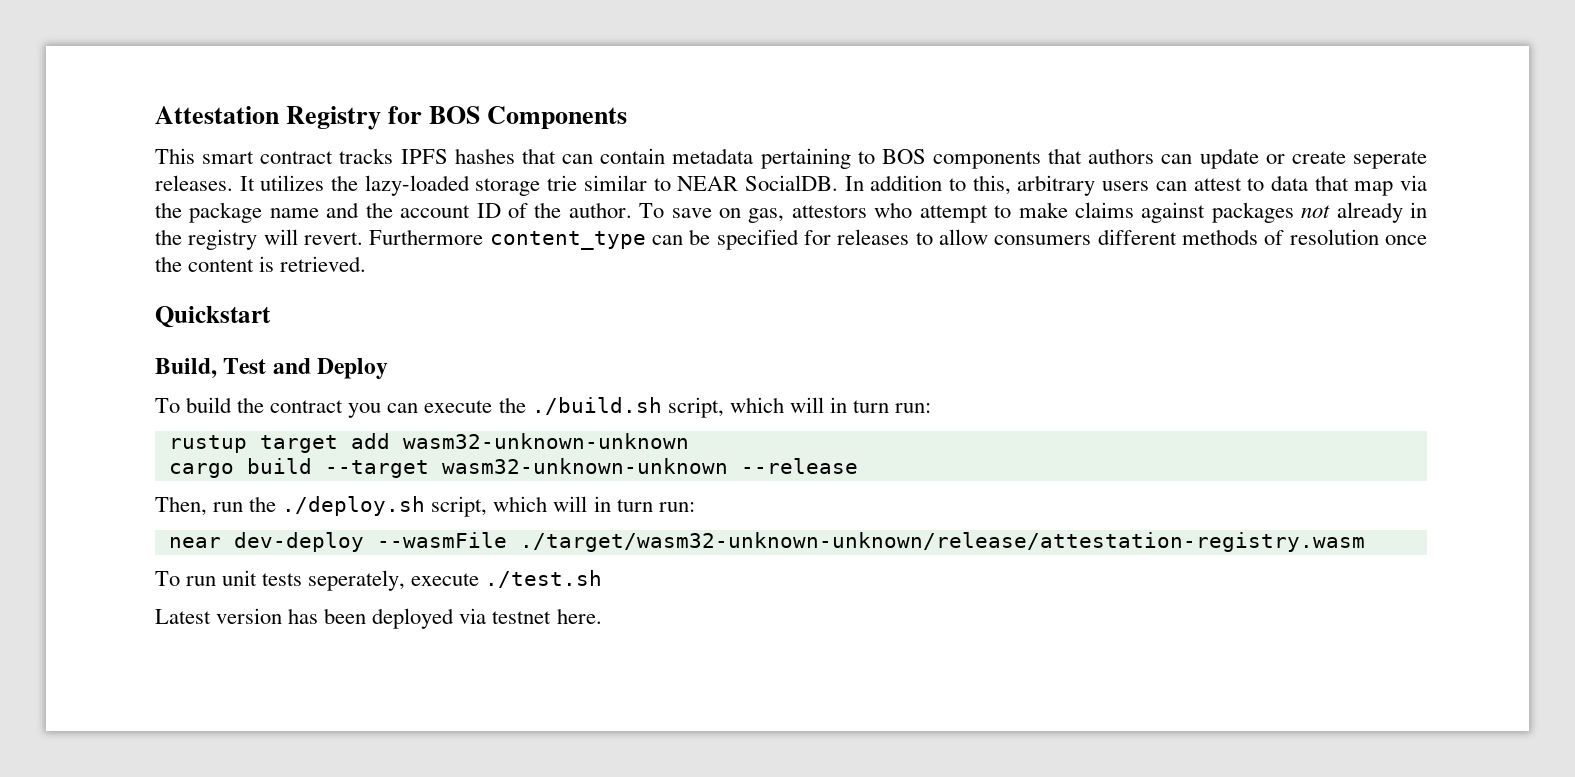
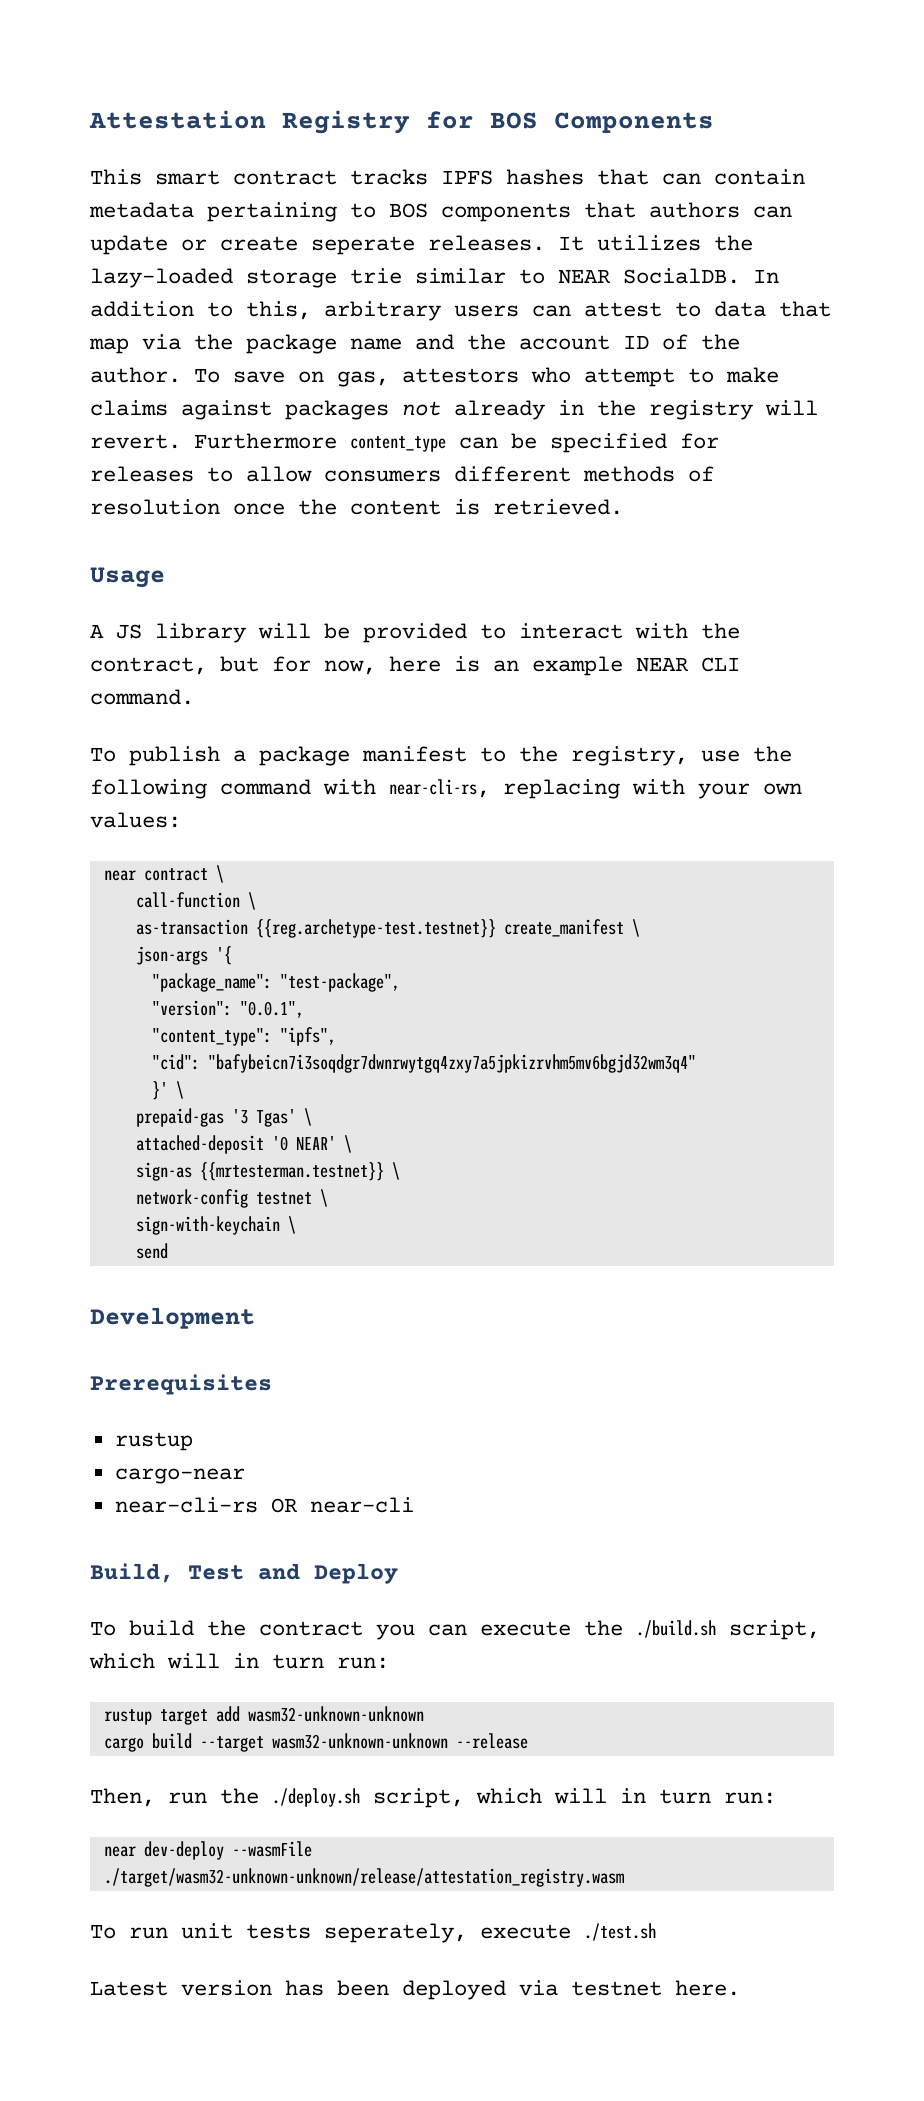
- Quickstart
+ Usage
+ A JS library will be provided to interact with the contract, but for now, here is an example NEAR CLI command.
+ To publish a package manifest to the registry, use the following command with near-cli-rs, replacing with your own values:
+ near contract \
+ call-function \
+ as-transaction {{reg.archetype-test.testnet}} create_manifest \
+ json-args '{
+ "package_name": "test-package",
+ "version": "0.0.1",
+ "content_type": "ipfs",
+ "cid": "bafybeicn7i3soqdgr7dwnrwytgq4zxy7a5jpkizrvhm5mv6bgjd32wm3q4"
+ }' \
+ prepaid-gas '3 Tgas' \
+ attached-deposit '0 NEAR' \
+ sign-as {{mrtesterman.testnet}} \
+ network-config testnet \
+ sign-with-keychain \
+ send
+ Development
+ Prerequisites
+ rustup
+ cargo-near
+ near-cli-rs OR near-cli
- near dev-deploy --wasmFile ./target/wasm32-unknown-unknown/release/attestation-registry.wasm
+ near dev-deploy --wasmFile ./target/wasm32-unknown-unknown/release/attestation_registry.wasm

